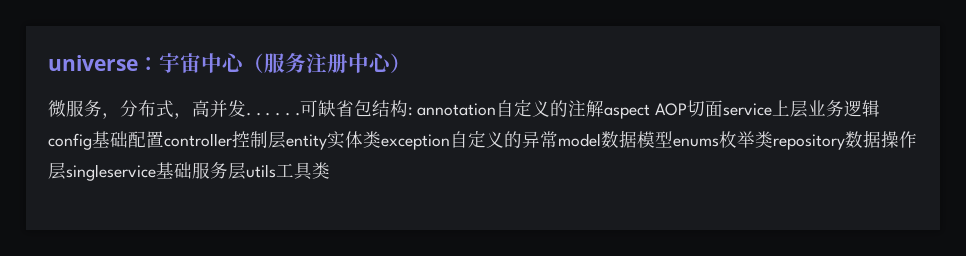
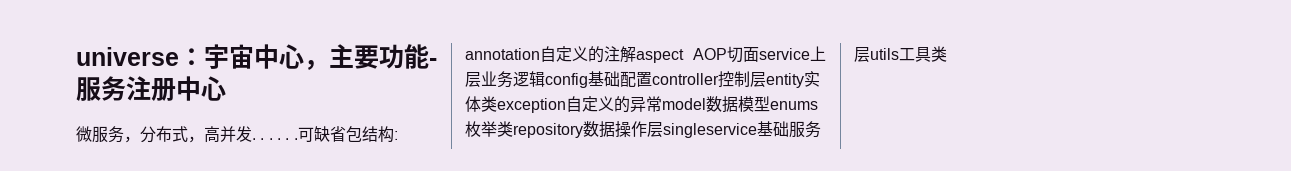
- universe：宇宙中心（服务注册中心）
+ universe：宇宙中心，主要功能-服务注册中心

